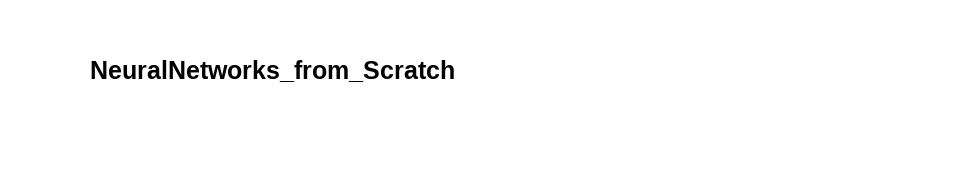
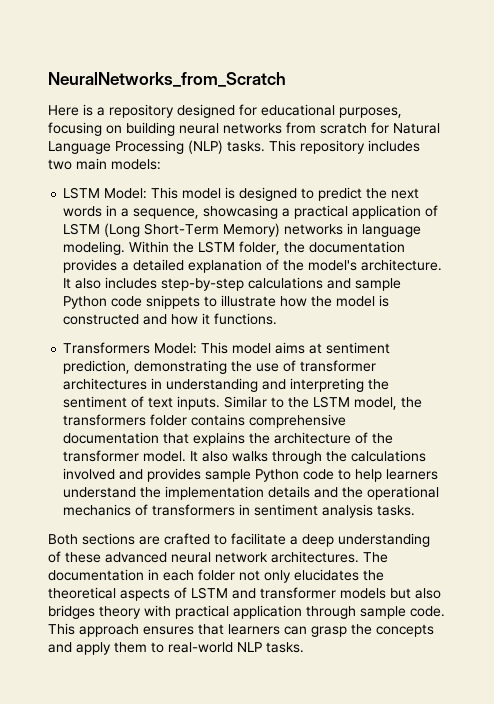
+ Here is a repository designed for educational purposes, focusing on building neural networks from scratch for Natural Language Processing (NLP) tasks. This repository includes two main models:
+ LSTM Model: This model is designed to predict the next words in a sequence, showcasing a practical application of LSTM (Long Short-Term Memory) networks in language modeling. Within the LSTM folder, the documentation provides a detailed explanation of the model's architecture. It also includes step-by-step calculations and sample Python code snippets to illustrate how the model is constructed and how it functions.
+ Transformers Model: This model aims at sentiment prediction, demonstrating the use of transformer architectures in understanding and interpreting the sentiment of text inputs. Similar to the LSTM model, the transformers folder contains comprehensive documentation that explains the architecture of the transformer model. It also walks through the calculations involved and provides sample Python code to help learners understand the implementation details and the operational mechanics of transformers in sentiment analysis tasks.
+ Both sections are crafted to facilitate a deep understanding of these advanced neural network architectures. The documentation in each folder not only elucidates the theoretical aspects of LSTM and transformer models but also bridges theory with practical application through sample code. This approach ensures that learners can grasp the concepts and apply them to real-world NLP tasks.

